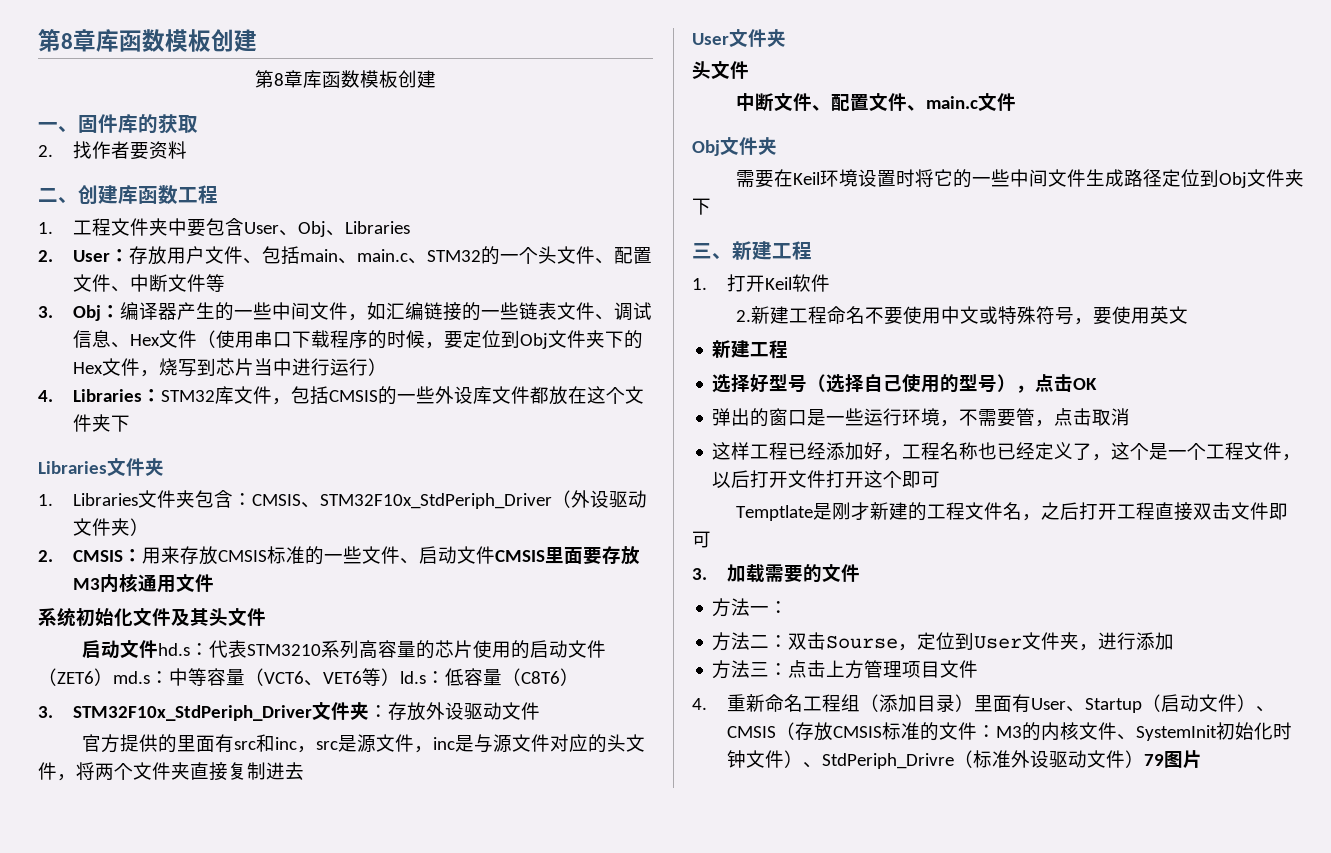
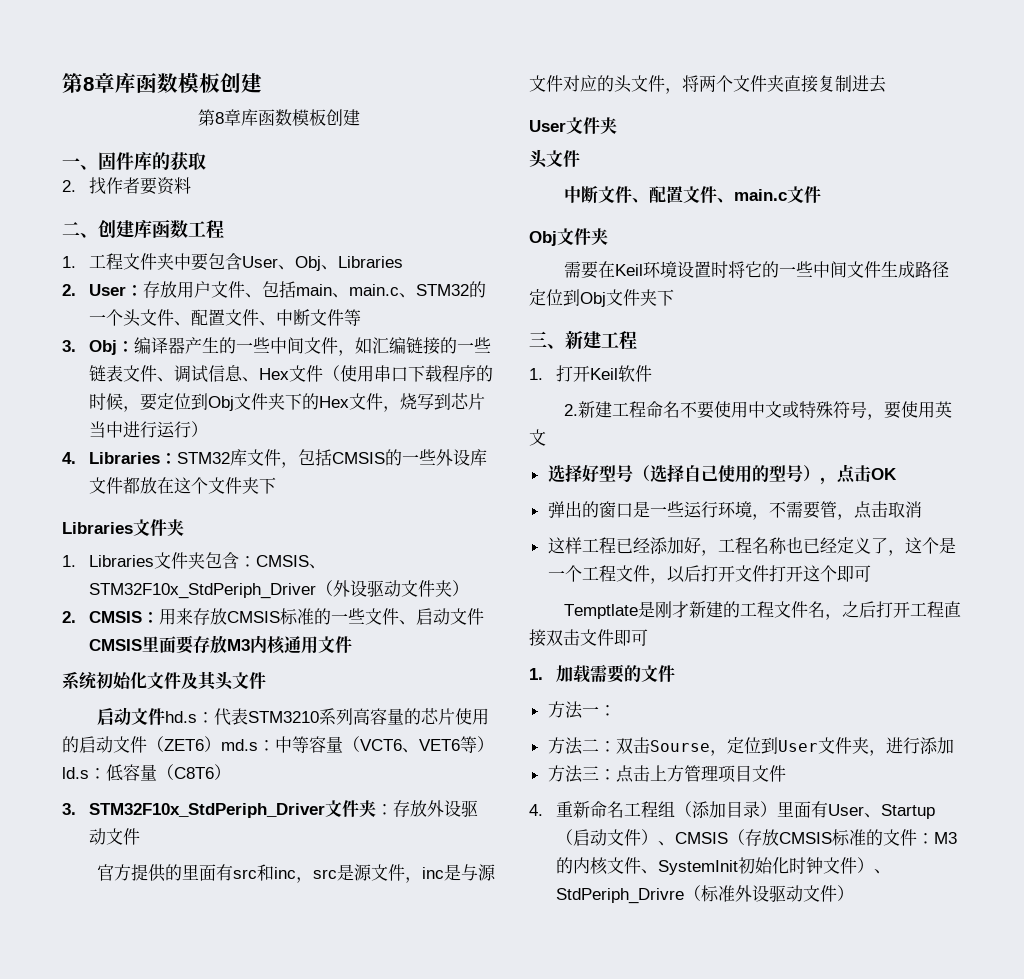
  2.新建工程命名不要使用中文或特殊符号，要使用英文
- 新建工程
- 3.加载需要的文件
+ 1.加载需要的文件
- 4.重新命名工程组（添加目录）里面有User、Startup（启动文件）、CMSIS（存放CMSIS标准的文件：M3的内核文件、SystemInit初始化时钟文件）、StdPeriph_Drivre（标准外设驱动文件）79图片
+ 4.重新命名工程组（添加目录）里面有User、Startup（启动文件）、CMSIS（存放CMSIS标准的文件：M3的内核文件、SystemInit初始化时钟文件）、StdPeriph_Drivre（标准外设驱动文件）

